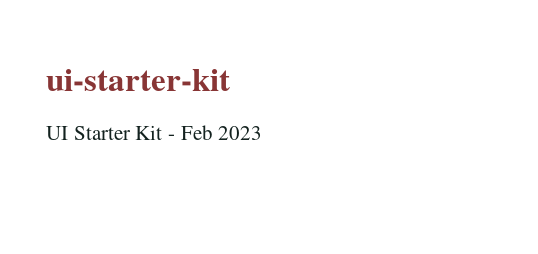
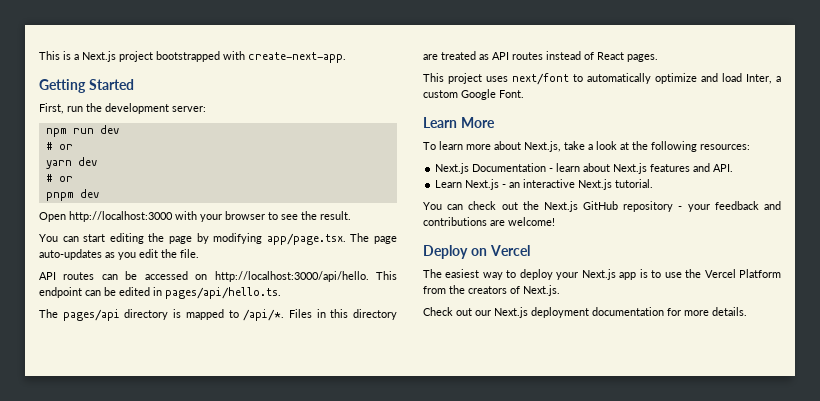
- ui-starter-kit
- UI Starter Kit - Feb 2023
+ This is a Next.js project bootstrapped with create-next-app.
+ Getting Started
+ First, run the development server:
+ npm run dev
+ # or
+ yarn dev
+ # or
+ pnpm dev
+ Open http://localhost:3000 with your browser to see the result.
+ You can start editing the page by modifying app/page.tsx. The page auto-updates as you edit the file.
+ API routes can be accessed on http://localhost:3000/api/hello. This endpoint can be edited in pages/api/hello.ts.
+ The pages/api directory is mapped to /api/*. Files in this directory are treated as API routes instead of React pages.
+ This project uses next/font to automatically optimize and load Inter, a custom Google Font.
+ Learn More
+ To learn more about Next.js, take a look at the following resources:
+ Next.js Documentation - learn about Next.js features and API.
+ Learn Next.js - an interactive Next.js tutorial.
+ You can check out the Next.js GitHub repository - your feedback and contributions are welcome!
+ Deploy on Vercel
+ The easiest way to deploy your Next.js app is to use the Vercel Platform from the creators of Next.js.
+ Check out our Next.js deployment documentation for more details.

